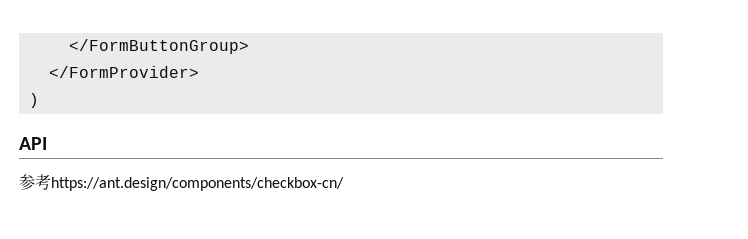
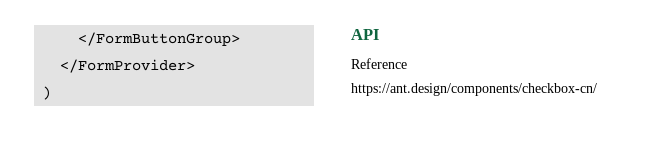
- 参考https://ant.design/components/checkbox-cn/
+ Reference https://ant.design/components/checkbox-cn/

